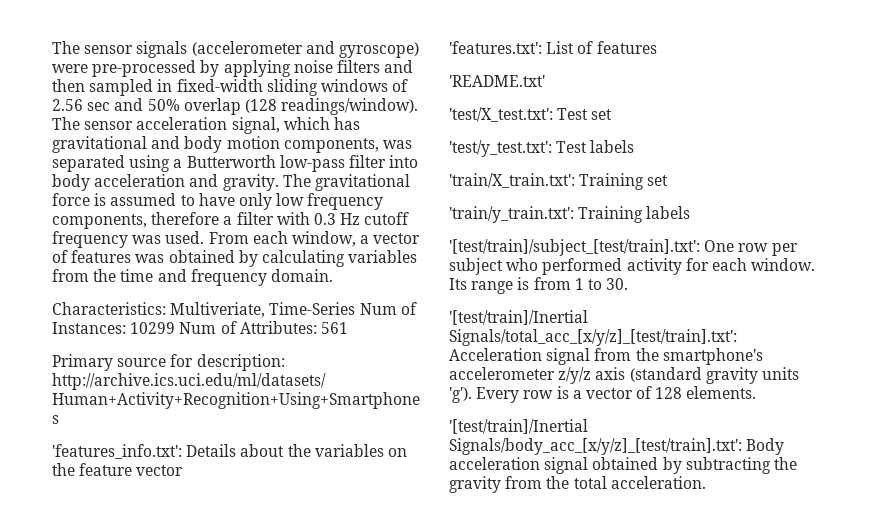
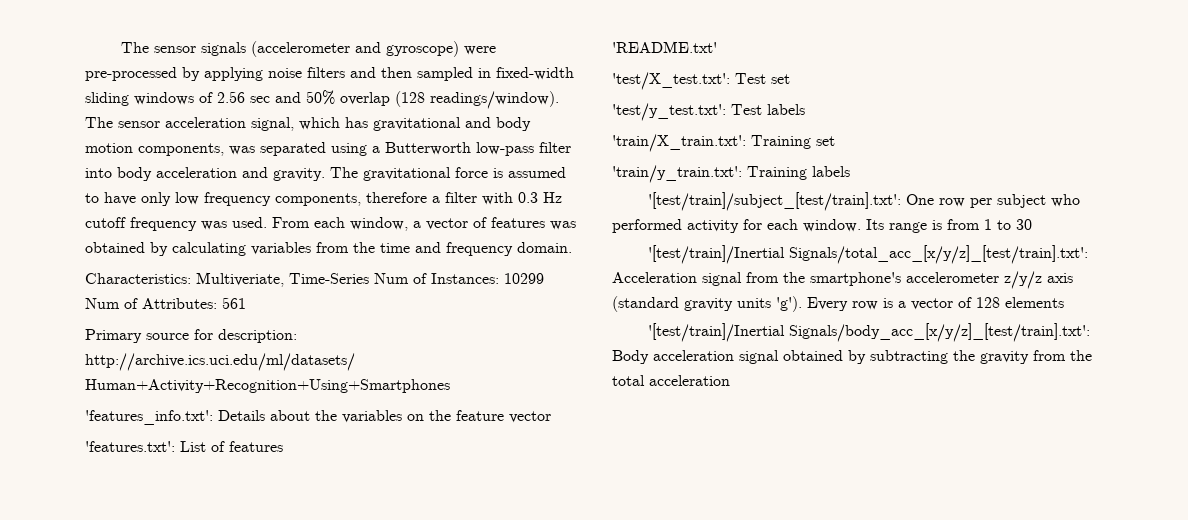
- Its range is from 1 to 30.
+ Its range is from 1 to 30
- Every row is a vector of 128 elements.
+ Every row is a vector of 128 elements
- '[test/train]/Inertial Signals/body_acc_[x/y/z]_[test/train].txt': Body acceleration signal obtained by subtracting the gravity from the total acceleration.
+ '[test/train]/Inertial Signals/body_acc_[x/y/z]_[test/train].txt': Body acceleration signal obtained by subtracting the gravity from the total acceleration

